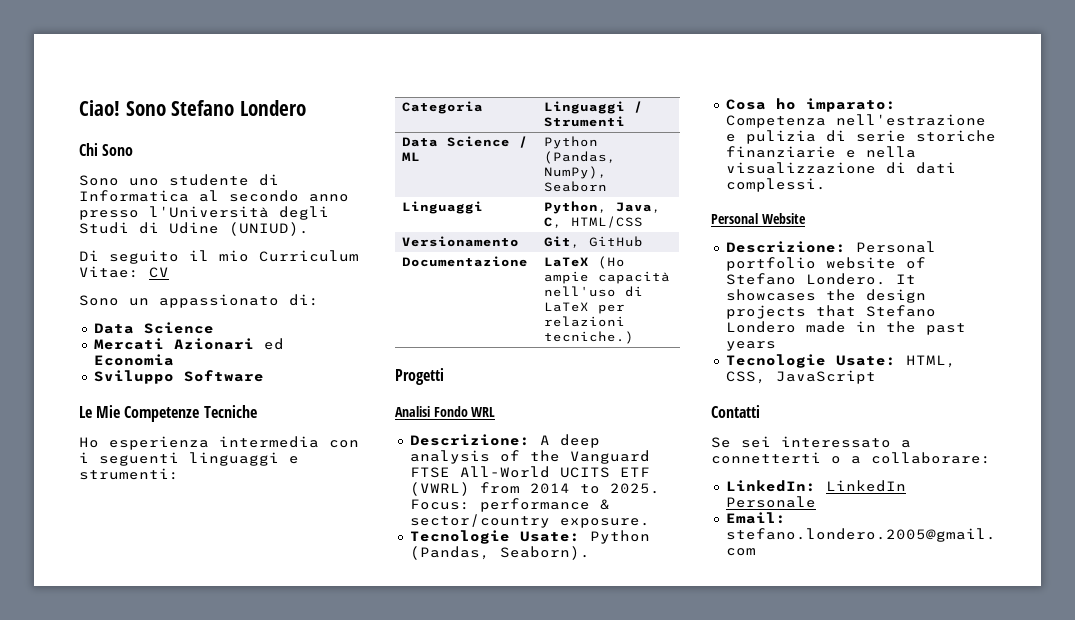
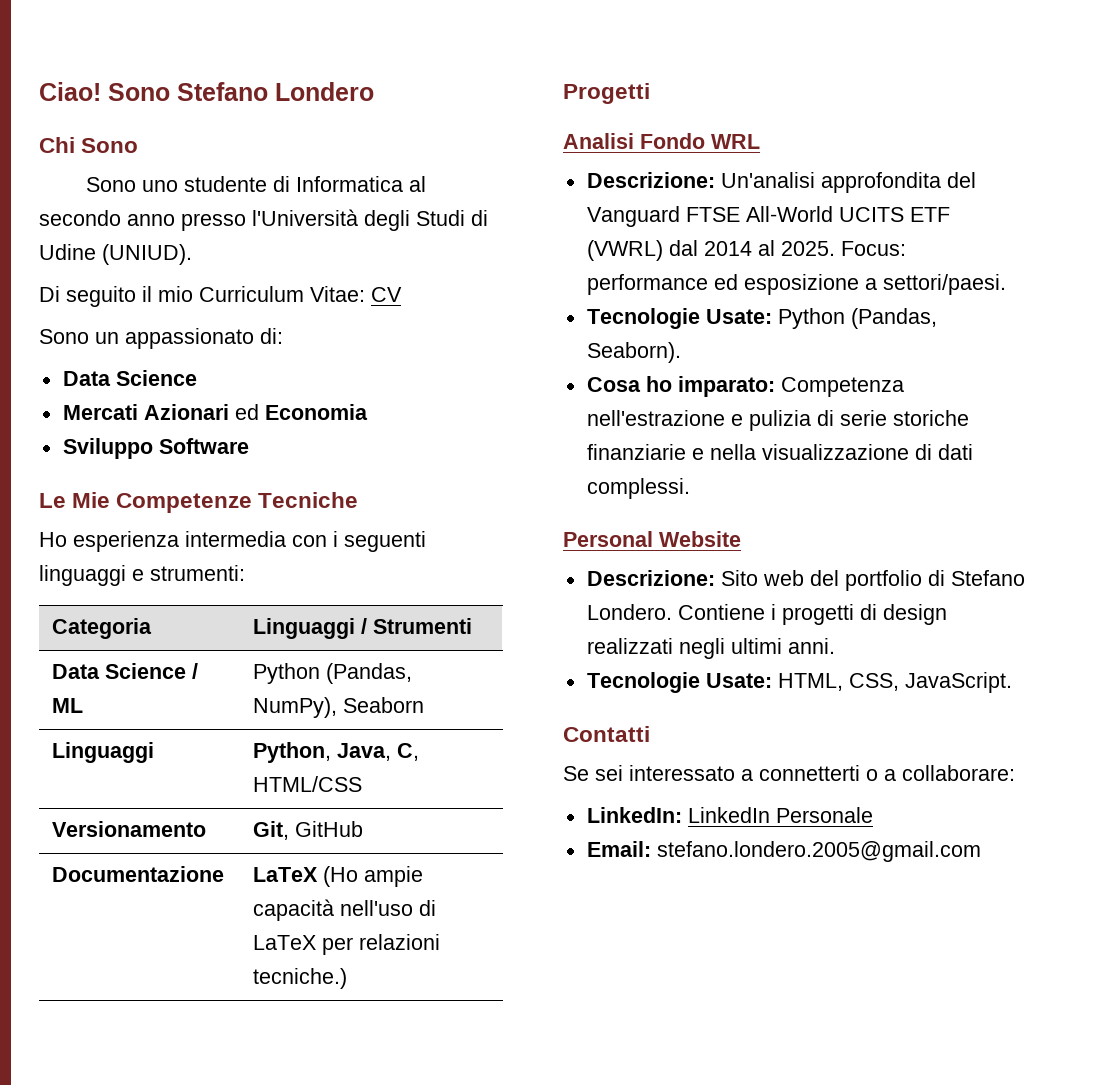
- Descrizione: A deep analysis of the Vanguard FTSE All-World UCITS ETF (VWRL) from 2014 to 2025. Focus: performance & sector/country exposure.
+ Descrizione: Un'analisi approfondita del Vanguard FTSE All-World UCITS ETF (VWRL) dal 2014 al 2025. Focus: performance ed esposizione a settori/paesi.
- Descrizione: Personal portfolio website of Stefano Londero. It showcases the design projects that Stefano Londero made in the past years
+ Descrizione: Sito web del portfolio di Stefano Londero. Contiene i progetti di design realizzati negli ultimi anni.
- Tecnologie Usate: HTML, CSS, JavaScript
+ Tecnologie Usate: HTML, CSS, JavaScript.

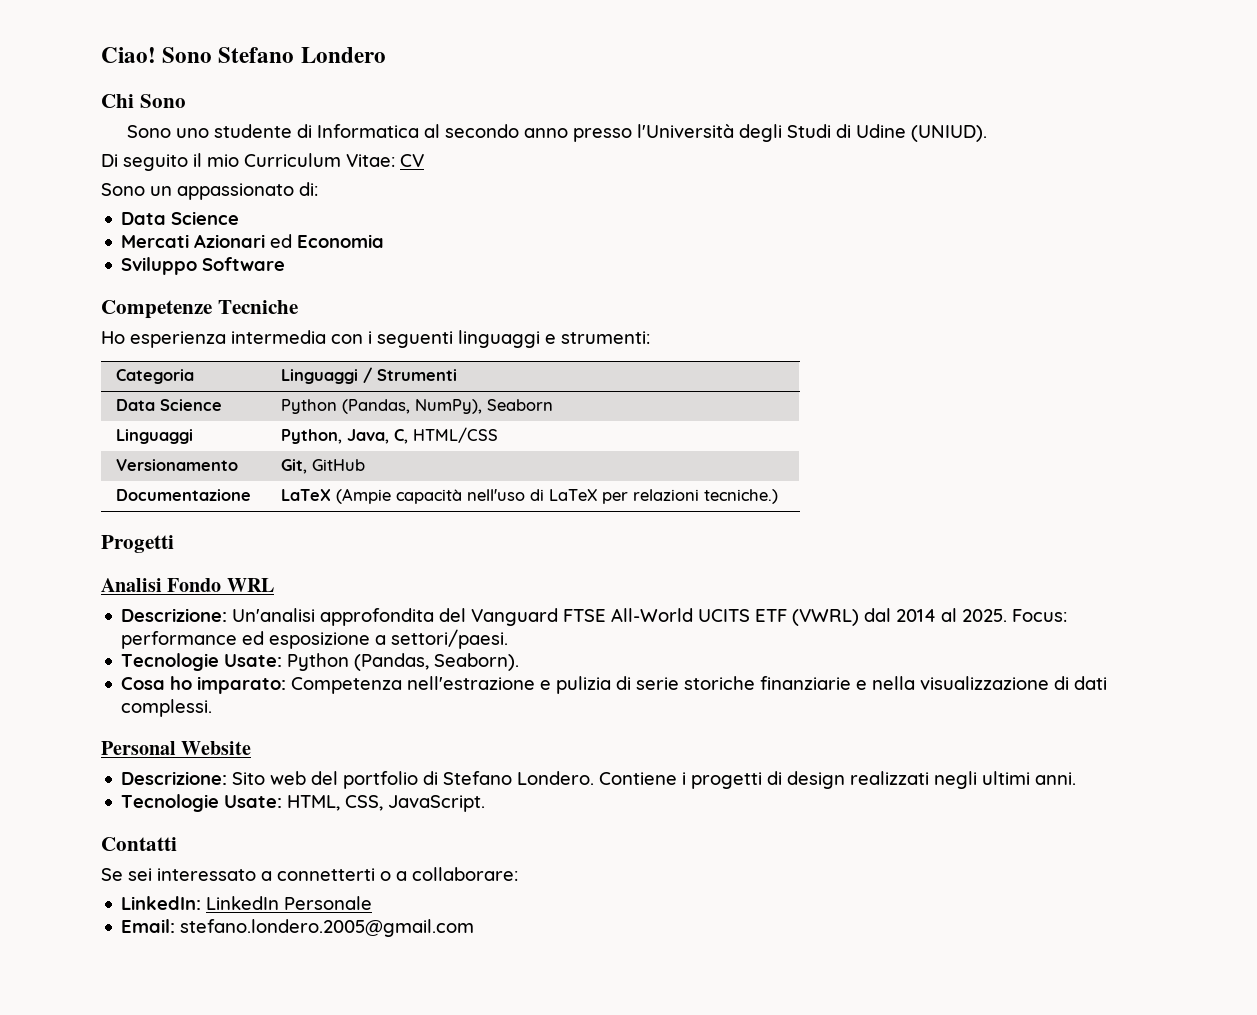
- Le Mie Competenze Tecniche
+ Competenze Tecniche
- Data Science / ML | Python (Pandas, NumPy), Seaborn
+ Data Science | Python (Pandas, NumPy), Seaborn
- Documentazione | LaTeX (Ho ampie capacità nell'uso di LaTeX per relazioni tecniche.)
+ Documentazione | LaTeX (Ampie capacità nell'uso di LaTeX per relazioni tecniche.)

